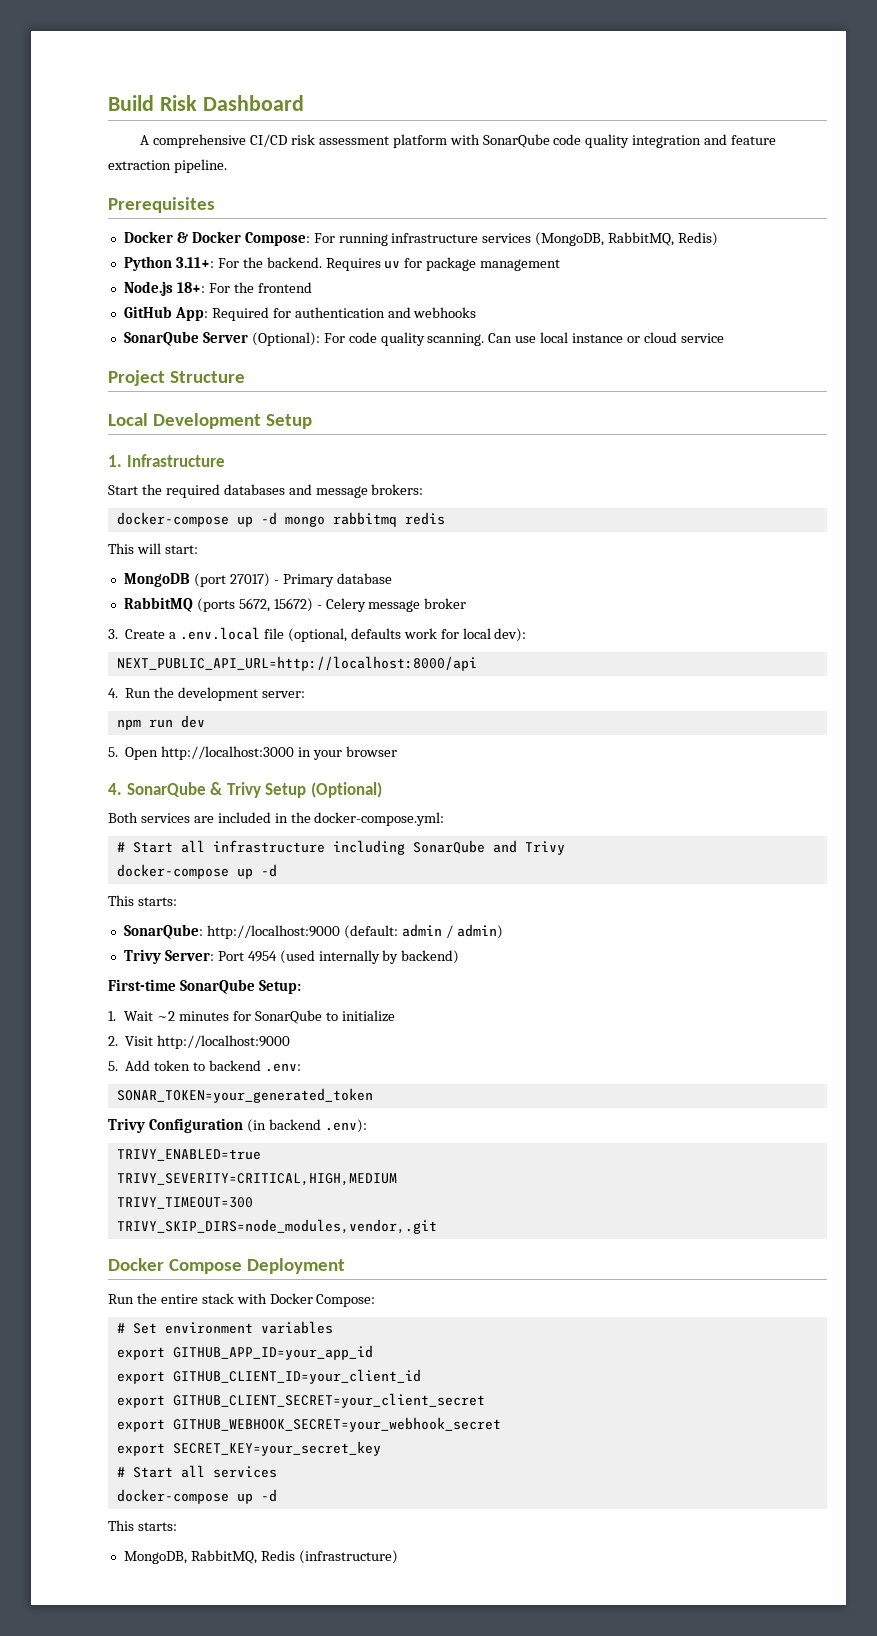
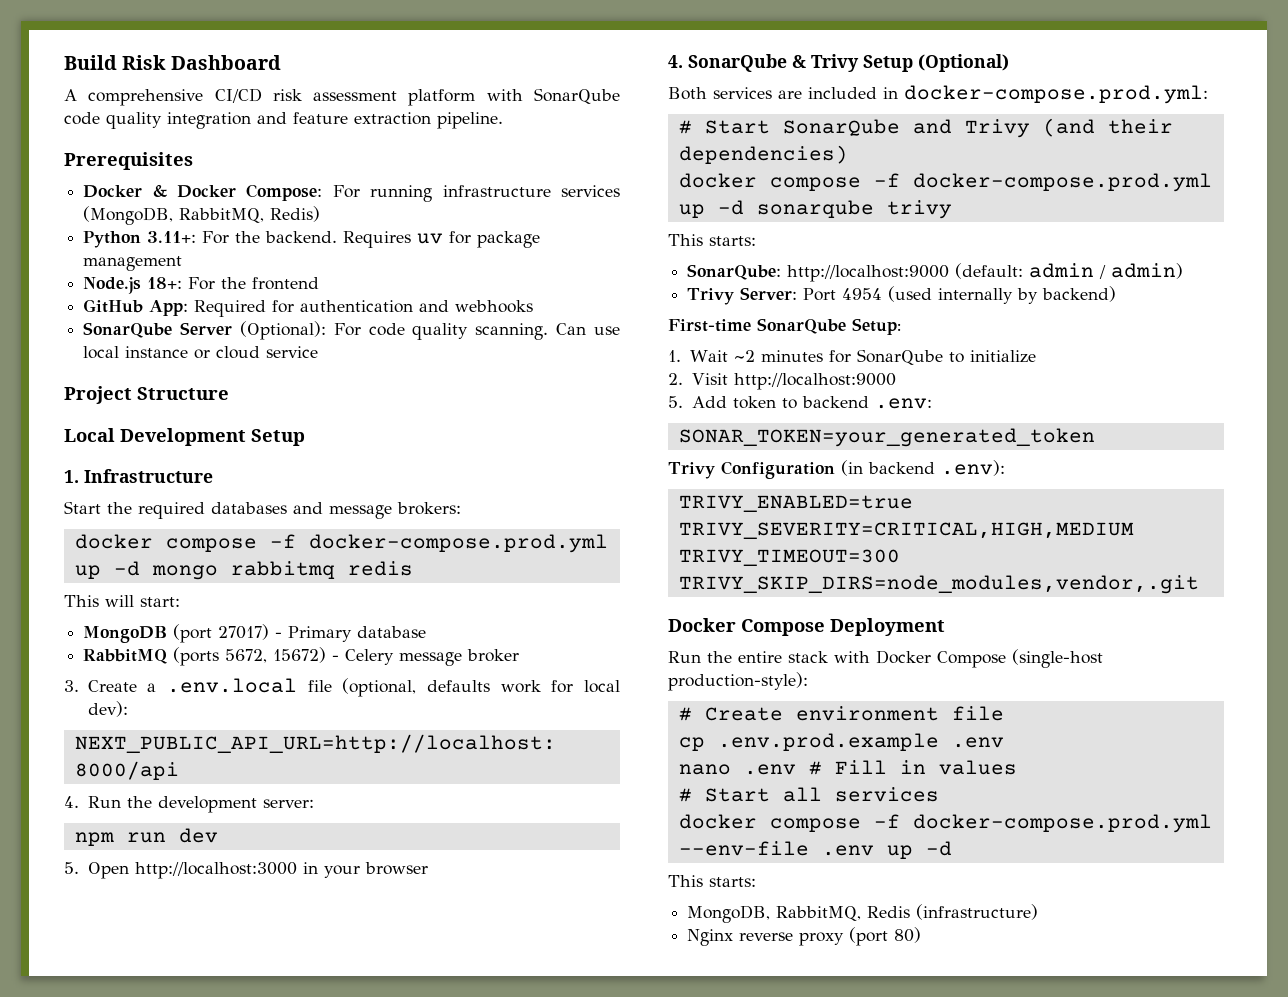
- docker-compose up -d mongo rabbitmq redis
+ docker compose -f docker-compose.prod.yml up -d mongo rabbitmq redis
- Both services are included in the docker-compose.yml:
- # Start all infrastructure including SonarQube and Trivy
- docker-compose up -d
+ Both services are included in docker-compose.prod.yml:
+ # Start SonarQube and Trivy (and their dependencies)
+ docker compose -f docker-compose.prod.yml up -d sonarqube trivy
- Run the entire stack with Docker Compose:
- # Set environment variables
- export GITHUB_APP_ID=your_app_id
- export GITHUB_CLIENT_ID=your_client_id
- export GITHUB_CLIENT_SECRET=your_client_secret
- export GITHUB_WEBHOOK_SECRET=your_webhook_secret
- export SECRET_KEY=your_secret_key
+ Run the entire stack with Docker Compose (single-host production-style):
+ # Create environment file
+ cp .env.prod.example .env
+ nano .env # Fill in values
  # Start all services
- docker-compose up -d
+ docker compose -f docker-compose.prod.yml --env-file .env up -d
+ Nginx reverse proxy (port 80)

